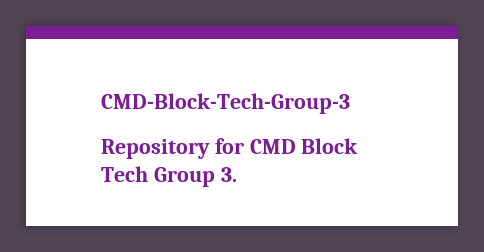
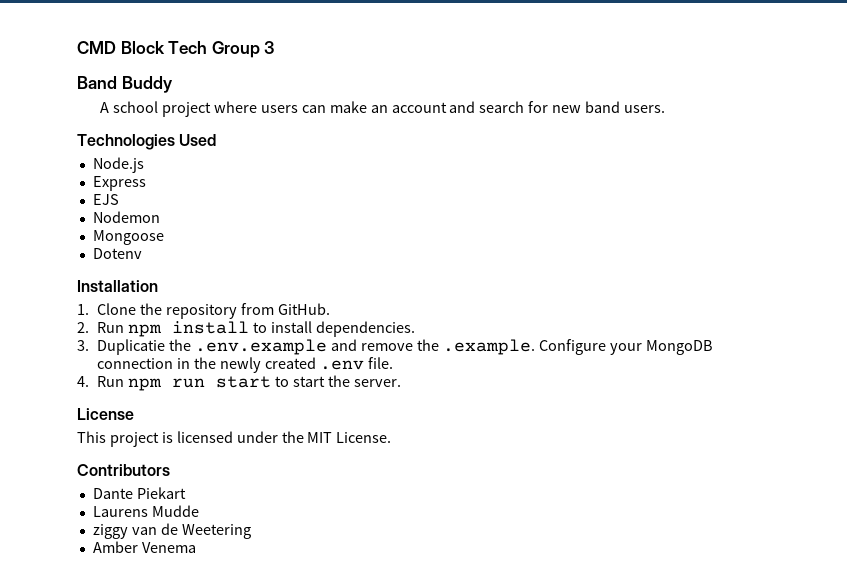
- CMD-Block-Tech-Group-3
- Repository for CMD Block Tech Group 3.
+ CMD Block Tech Group 3
+ Band Buddy
+ A school project where users can make an account and search for new band users.
+ Technologies Used
+ Node.js
+ Express
+ EJS
+ Nodemon
+ Mongoose
+ Dotenv
+ Installation
+ 1. Clone the repository from GitHub.
+ 2. Run npm install to install dependencies.
+ 3. Duplicatie the .env.example and remove the .example. Configure your MongoDB connection in the newly created .env file.
+ 4. Run npm run start to start the server.
+ License
+ This project is licensed under the MIT License.
+ Contributors
+ Dante Piekart
+ Laurens Mudde
+ ziggy van de Weetering
+ Amber Venema

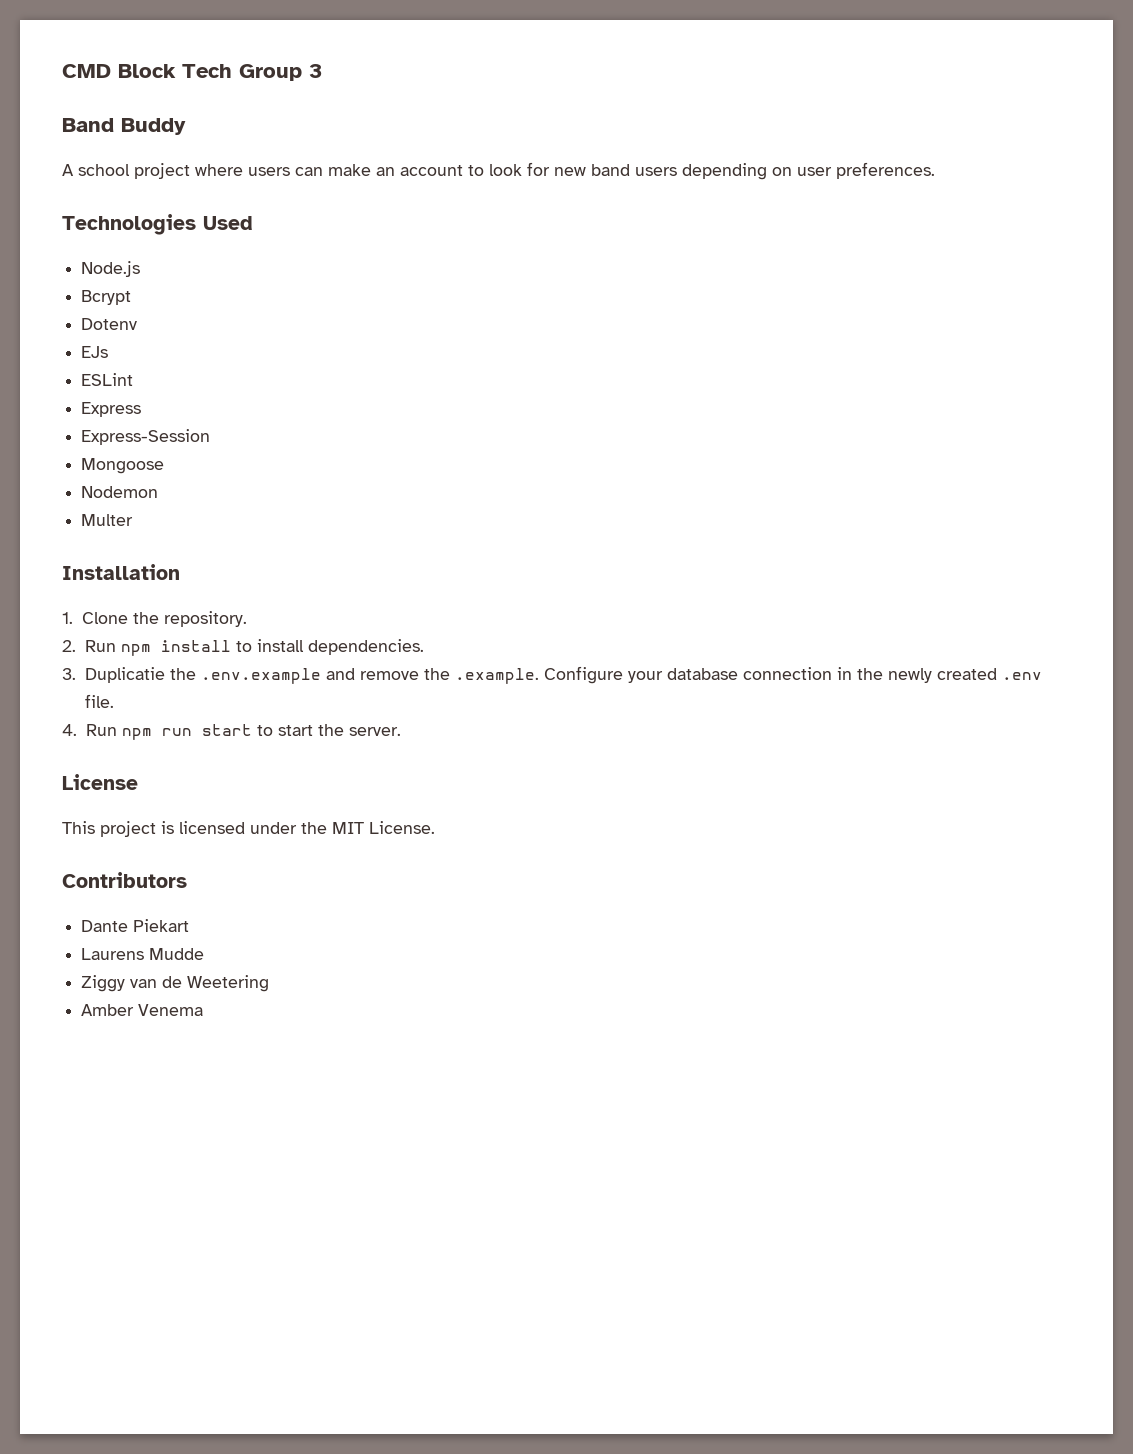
- A school project where users can make an account and search for new band users.
+ A school project where users can make an account to look for new band users depending on user preferences.
+ Bcrypt
+ Dotenv
+ EJs
+ ESLint
- EJS
+ Express-Session
+ Mongoose
- Mongoose
- Dotenv
+ Multer
- 1. Clone the repository from GitHub.
+ 1. Clone the repository.
- 3. Duplicatie the .env.example and remove the .example. Configure your MongoDB connection in the newly created .env file.
+ 3. Duplicatie the .env.example and remove the .example. Configure your database connection in the newly created .env file.
- ziggy van de Weetering
+ Ziggy van de Weetering

